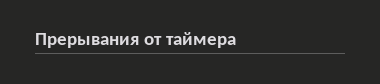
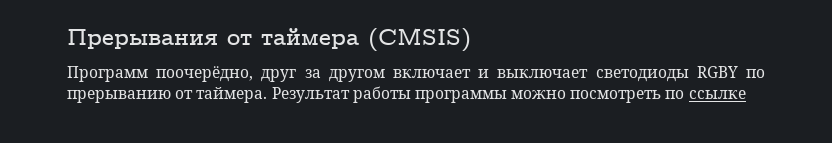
- Прерывания от таймера
+ Прерывания от таймера (CMSIS)
+ Программ поочерёдно, друг за другом включает и выключает светодиоды RGBY по прерыванию от таймера. Результат работы программы можно посмотреть по ссылке

